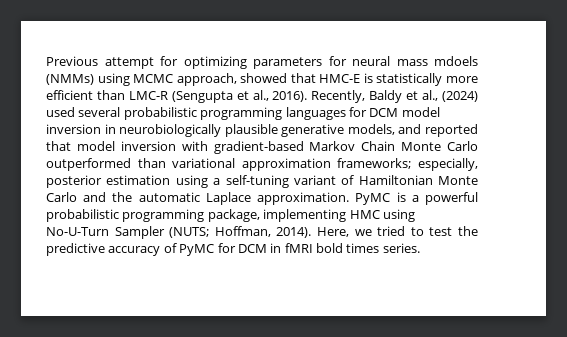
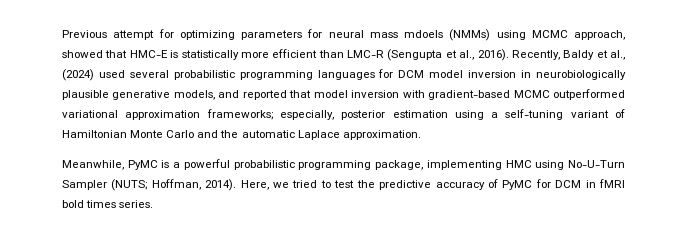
- Recently, Baldy et al., (2024) used several probabilistic programming languages for DCM model inversion in neurobiologically plausible generative models, and reported that model inversion with gradient-based Markov Chain Monte Carlo outperformed than variational approximation frameworks; especially, posterior estimation using a self-tuning variant of Hamiltonian Monte Carlo and the automatic Laplace approximation. PyMC is a powerful probabilistic programming package, implementing HMC using No-U-Turn Sampler (NUTS; Hoffman, 2014).
+ Recently, Baldy et al., (2024) used several probabilistic programming languages for DCM model inversion in neurobiologically plausible generative models, and reported that model inversion with gradient-based MCMC outperformed variational approximation frameworks; especially, posterior estimation using a self-tuning variant of Hamiltonian Monte Carlo and the automatic Laplace approximation.
+ Meanwhile, PyMC is a powerful probabilistic programming package, implementing HMC using No-U-Turn Sampler (NUTS; Hoffman, 2014).

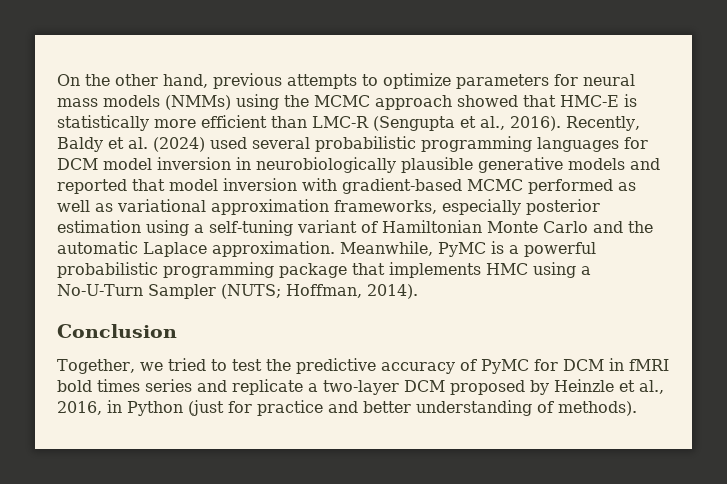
- Previous attempt for optimizing parameters for neural mass mdoels (NMMs) using MCMC approach, showed that HMC-E is statistically more efficient than LMC-R (Sengupta et al., 2016).
+ On the other hand, previous attempts to optimize parameters for neural mass models (NMMs) using the MCMC approach showed that HMC-E is statistically more efficient than LMC-R (Sengupta et al., 2016).
- Recently, Baldy et al., (2024) used several probabilistic programming languages for DCM model inversion in neurobiologically plausible generative models, and reported that model inversion with gradient-based MCMC outperformed variational approximation frameworks; especially, posterior estimation using a self-tuning variant of Hamiltonian Monte Carlo and the automatic Laplace approximation.
- Meanwhile, PyMC is a powerful probabilistic programming package, implementing HMC using No-U-Turn Sampler (NUTS;
+ Recently, Baldy et al. (2024) used several probabilistic programming languages for DCM model inversion in neurobiologically plausible generative models and reported that model inversion with gradient-based MCMC performed as well as variational approximation frameworks, especially posterior estimation using a self-tuning variant of Hamiltonian Monte Carlo and the automatic Laplace approximation. Meanwhile, PyMC is a powerful probabilistic programming package that implements HMC using a No-U-Turn Sampler (NUTS;
- Hoffman, 2014). Here, we tried to test the predictive accuracy of PyMC for DCM in fMRI bold times series.
+ Hoffman, 2014).
+ Conclusion
+ Together, we tried to test the predictive accuracy of PyMC for DCM in fMRI bold times series and replicate a two-layer DCM proposed by Heinzle et al., 2016, in Python (just for practice and better understanding of methods).

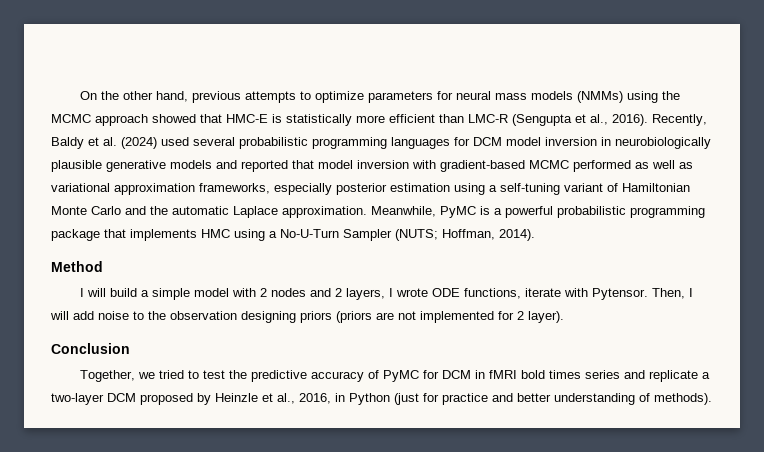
+ Method
+ I will build a simple model with 2 nodes and 2 layers, I wrote ODE functions, iterate with Pytensor. Then, I will add noise to the observation designing priors (priors are not implemented for 2 layer).

